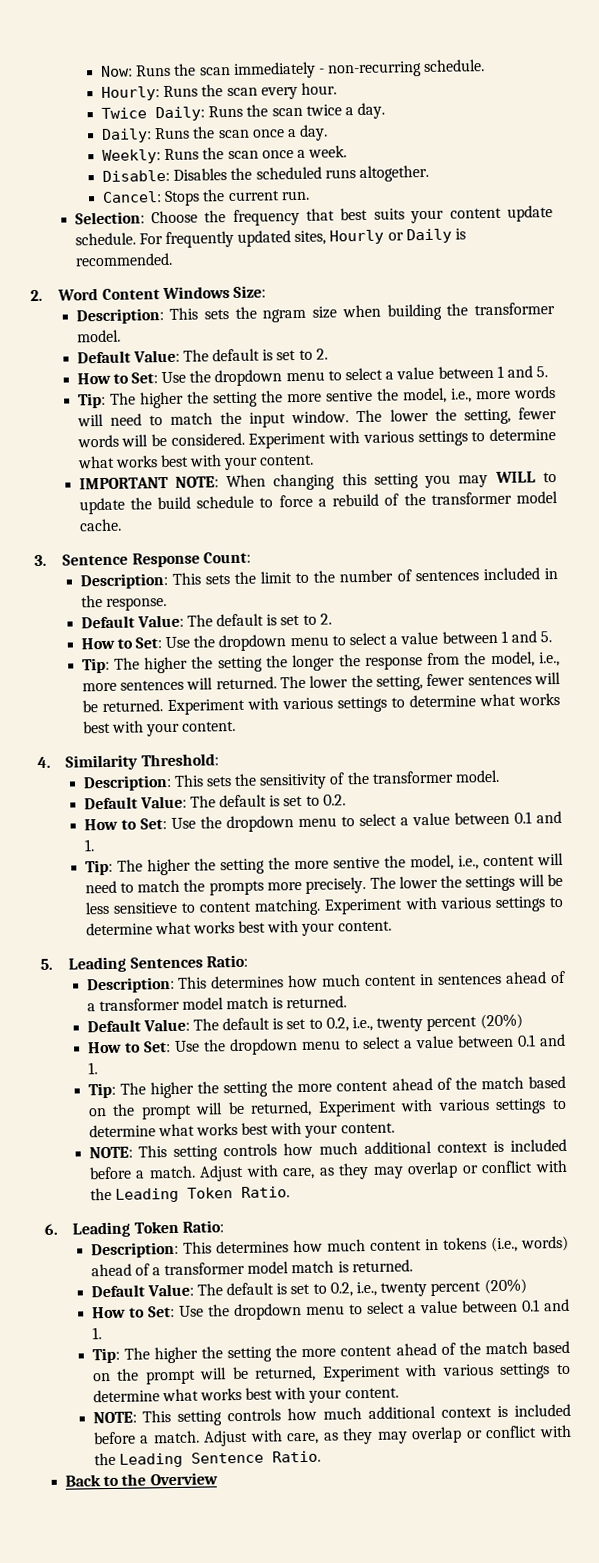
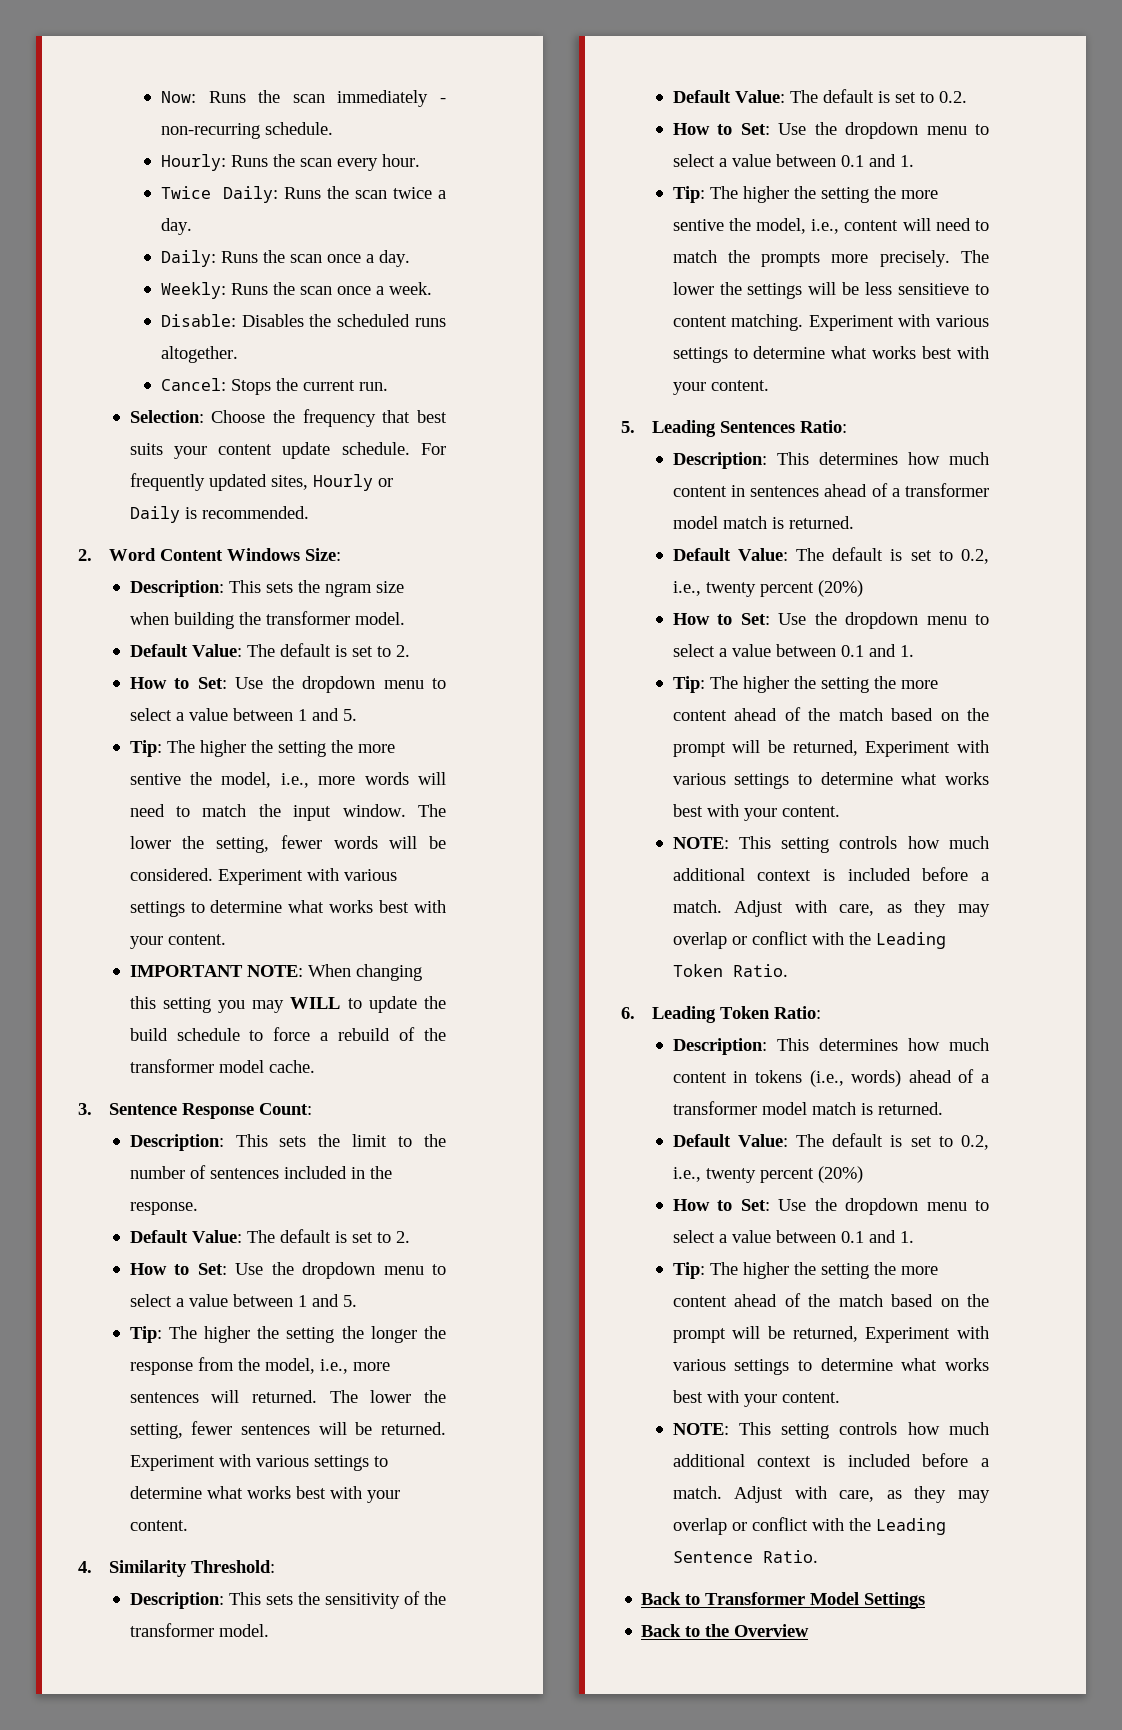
+ Back to Transformer Model Settings

